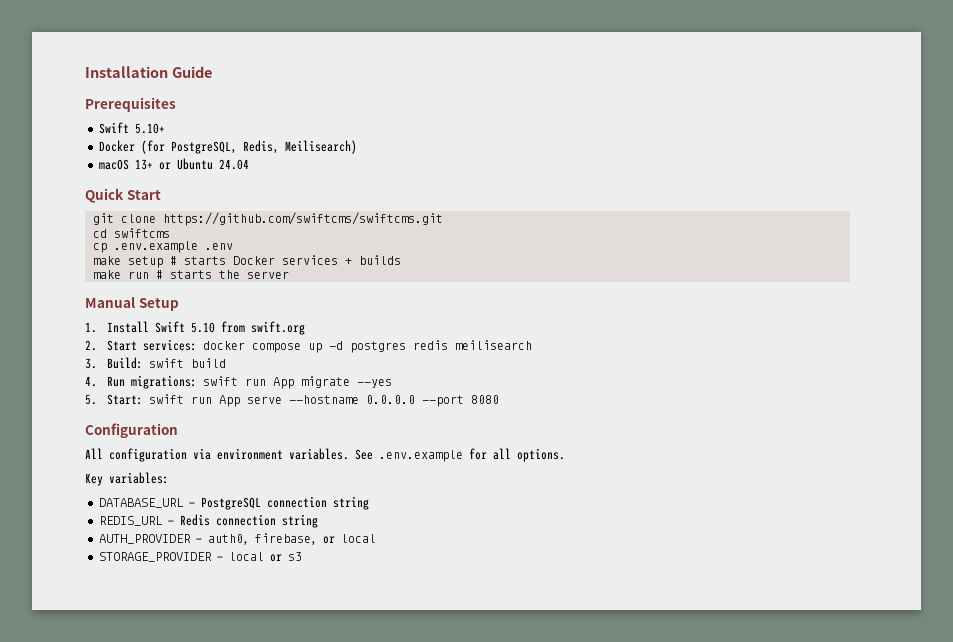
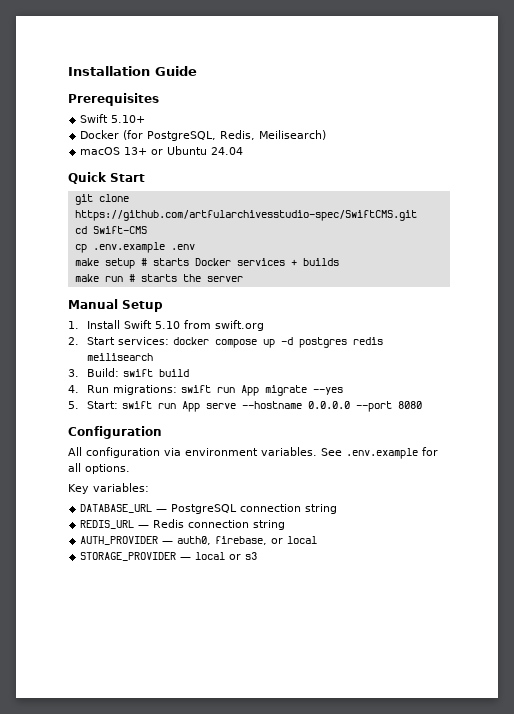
- git clone https://github.com/swiftcms/swiftcms.git
+ git clone https://github.com/artfularchivesstudio-spec/SwiftCMS.git
- cd swiftcms
+ cd Swift-CMS

